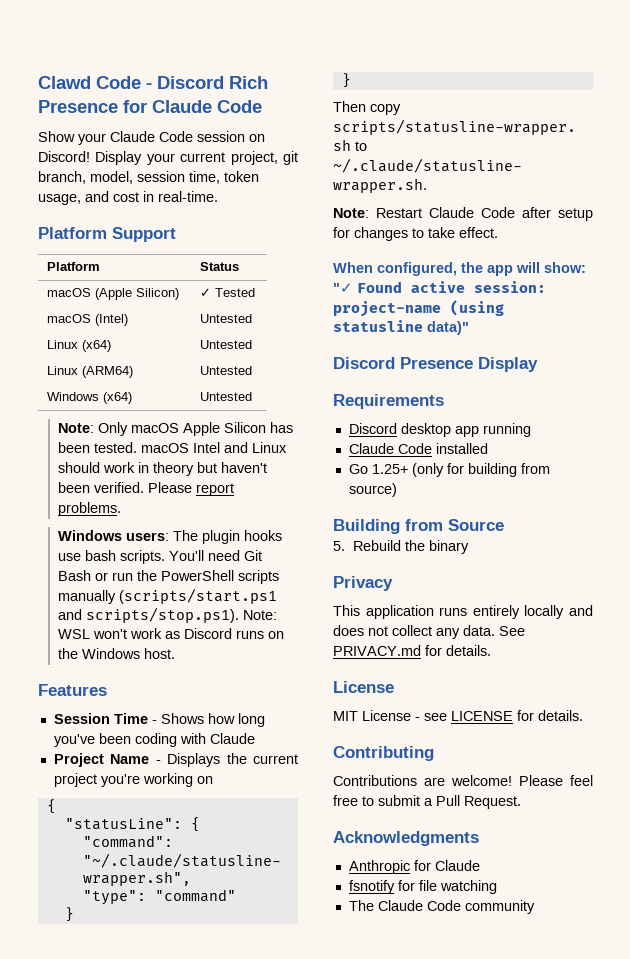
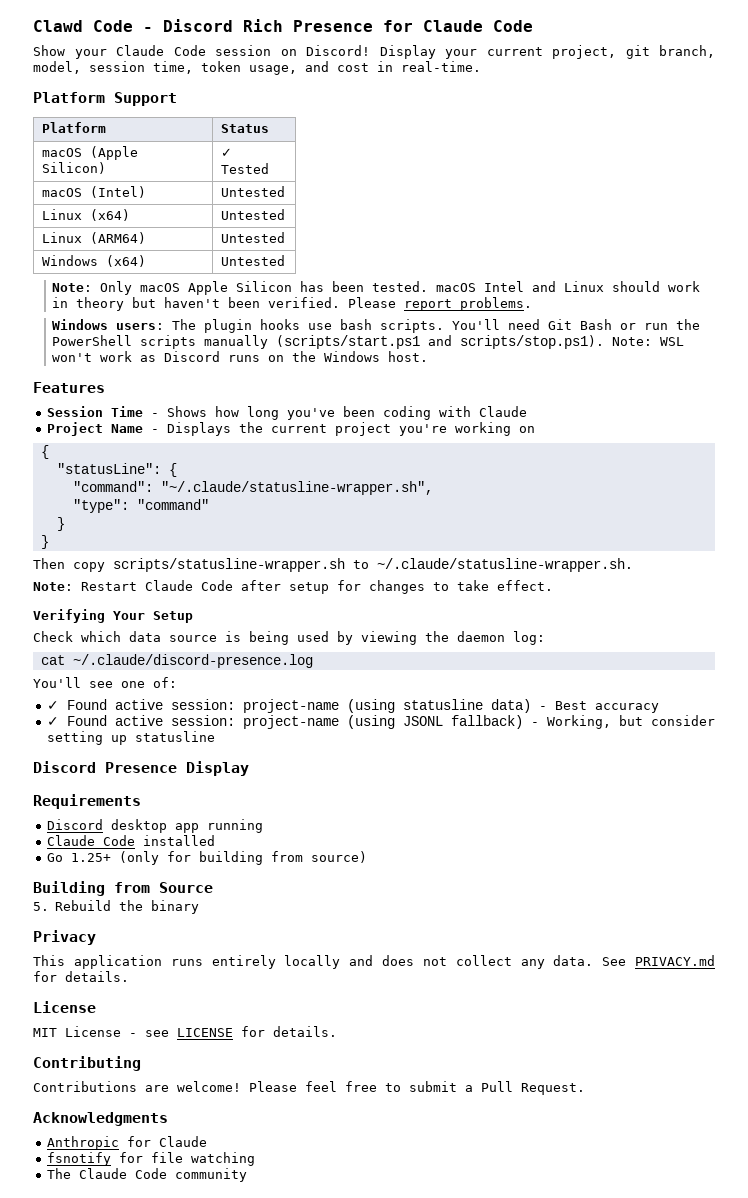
- When configured, the app will show: "✓ Found active session: project-name (using statusline data)"
+ Verifying Your Setup
+ Check which data source is being used by viewing the daemon log:
+ cat ~/.claude/discord-presence.log
+ You'll see one of:
+ ✓ Found active session: project-name (using statusline data) - Best accuracy
+ ✓ Found active session: project-name (using JSONL fallback) - Working, but consider setting up statusline

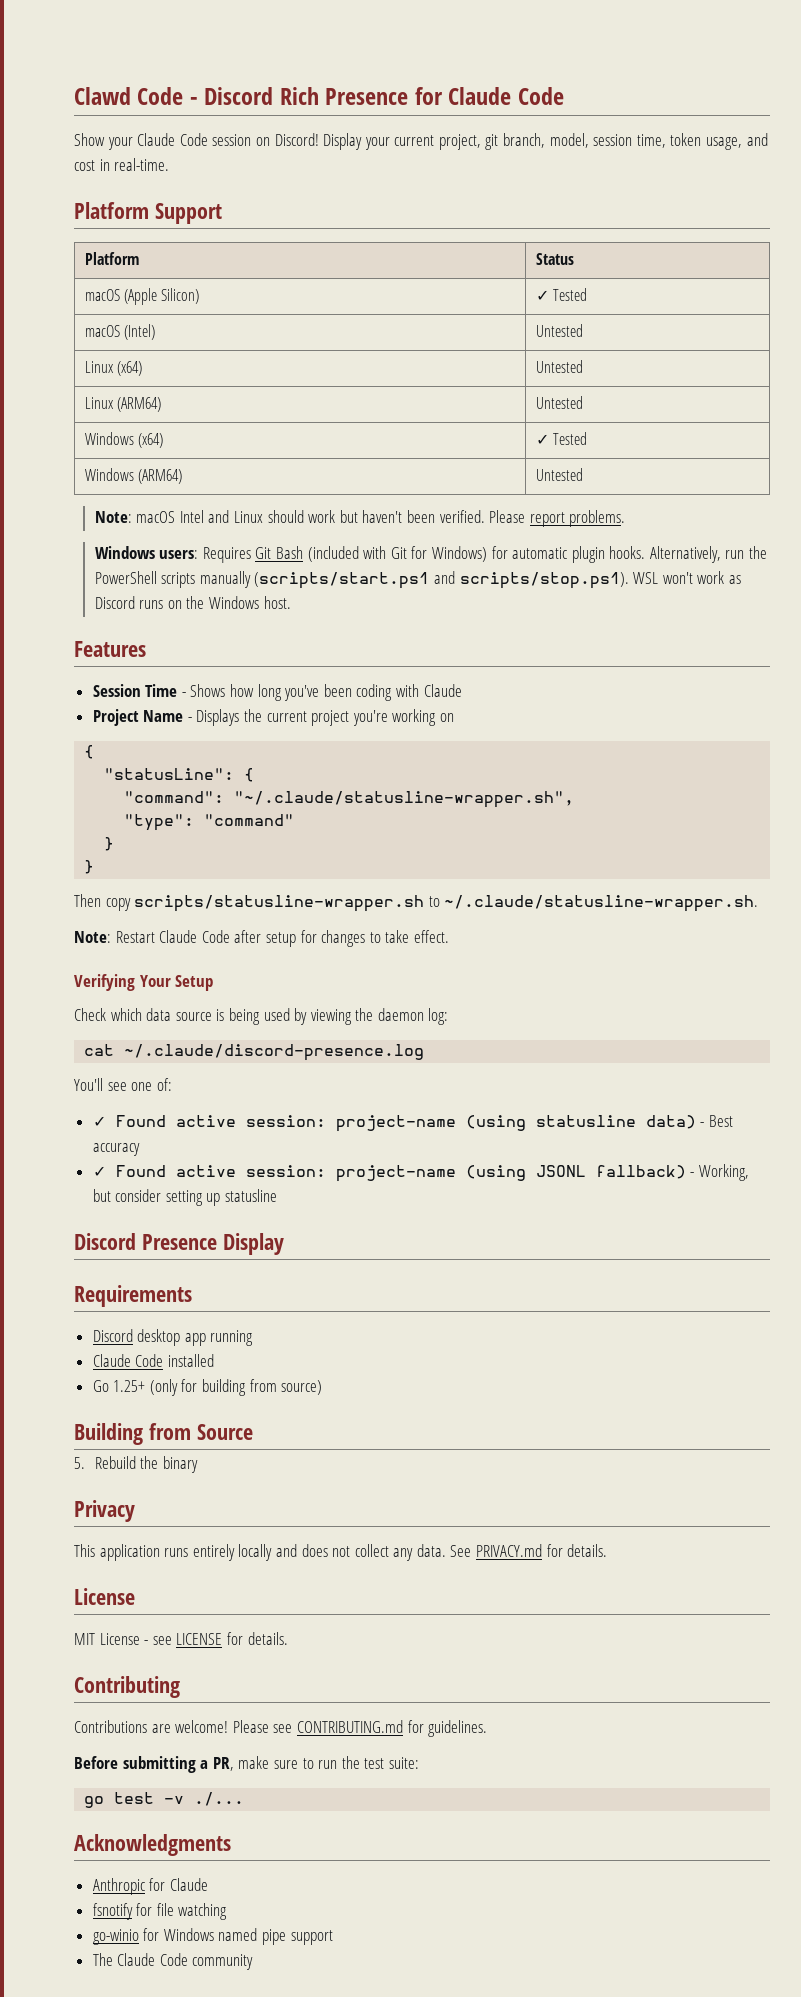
- Windows (x64) | Untested
- Note: Only macOS Apple Silicon has been tested. macOS Intel and Linux should work in theory but haven't been verified.
+ Windows (x64) | ✓ Tested
+ Windows (ARM64) | Untested
+ Note: macOS Intel and Linux should work but haven't been verified.
- Windows users: The plugin hooks use bash scripts. You'll need Git Bash or run the PowerShell scripts manually (scripts/start.ps1 and scripts/stop.ps1). Note: WSL won't work as Discord runs on the Windows host.
+ Windows users: Requires Git Bash (included with Git for Windows) for automatic plugin hooks. Alternatively, run the PowerShell scripts manually (scripts/start.ps1 and scripts/stop.ps1). WSL won't work as Discord runs on the Windows host.
- Please feel free to submit a Pull Request.
+ Please see CONTRIBUTING.md for guidelines.
+ Before submitting a PR, make sure to run the test suite:
+ go test -v ./...
+ go-winio for Windows named pipe support

